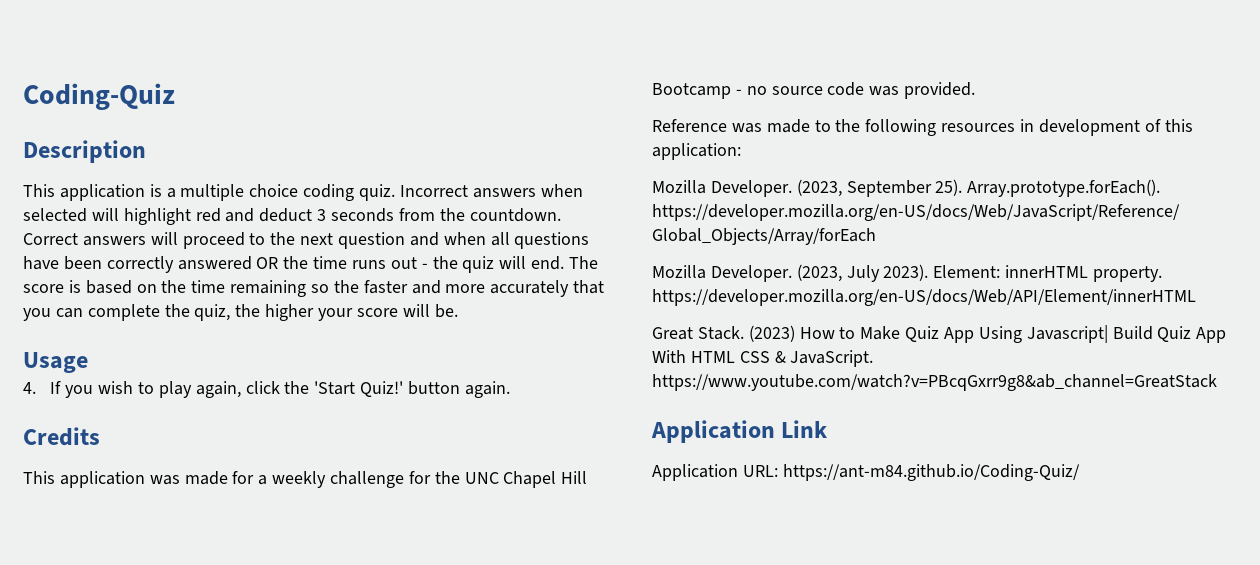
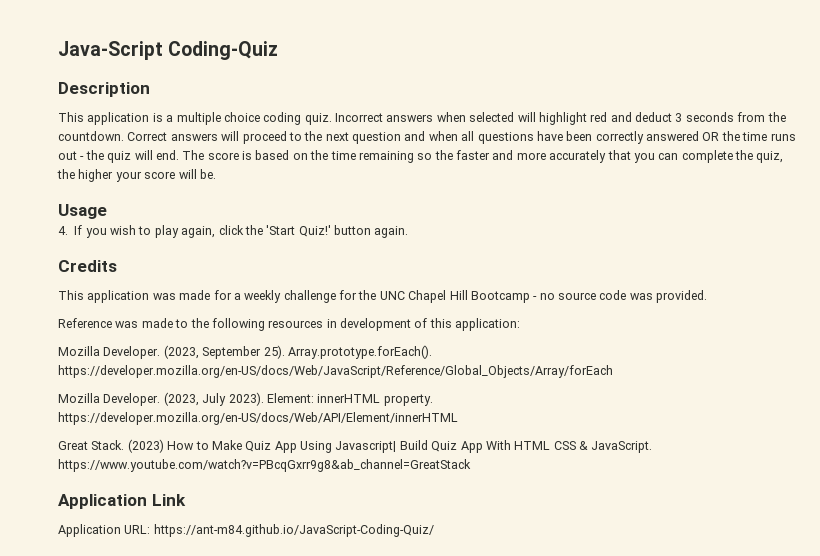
- Coding-Quiz
+ Java-Script Coding-Quiz
- Application URL: https://ant-m84.github.io/Coding-Quiz/
+ Application URL: https://ant-m84.github.io/JavaScript-Coding-Quiz/

